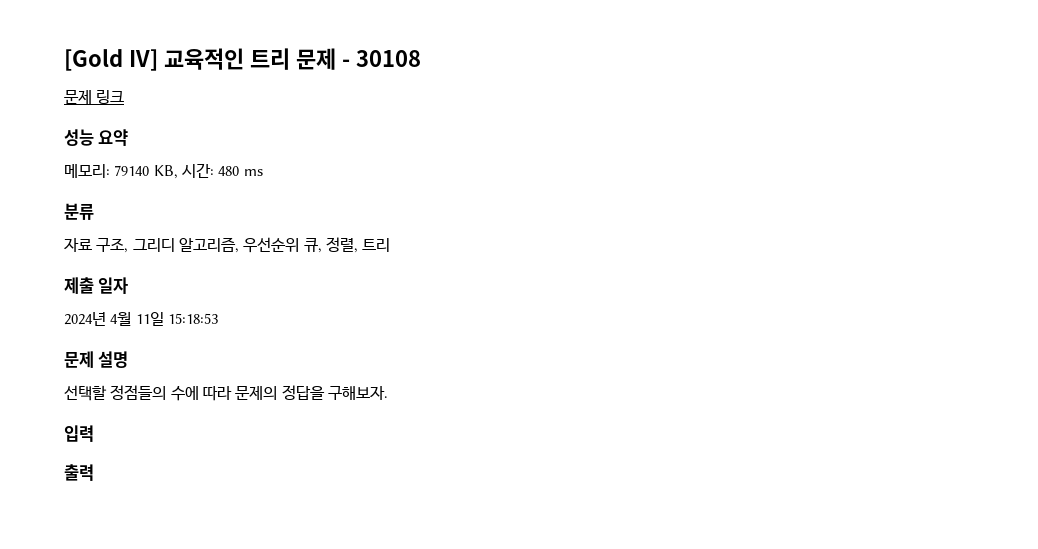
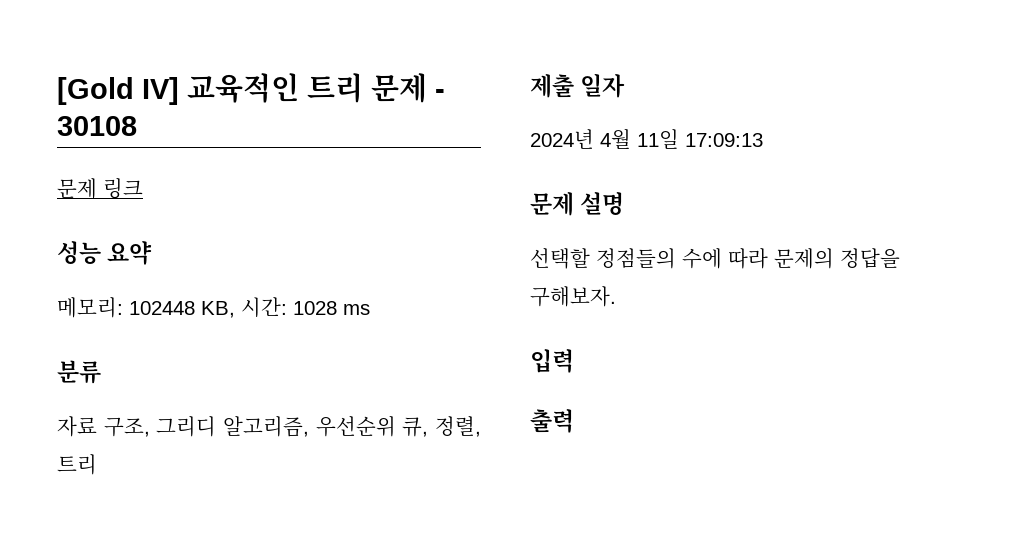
- 메모리: 79140 KB, 시간: 480 ms
+ 메모리: 102448 KB, 시간: 1028 ms
- 2024년 4월 11일 15:18:53
+ 2024년 4월 11일 17:09:13

